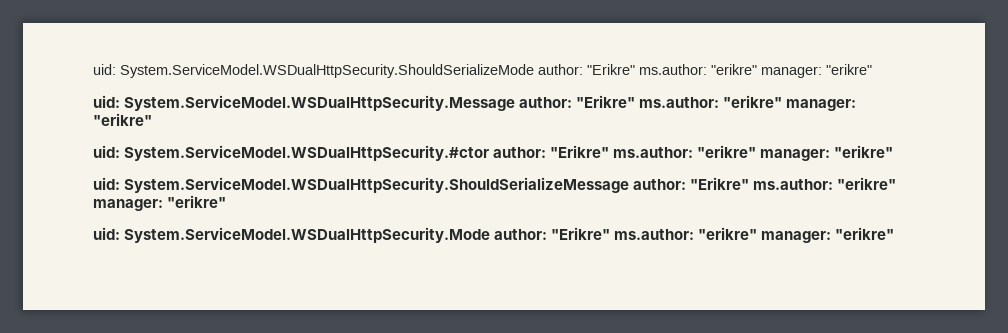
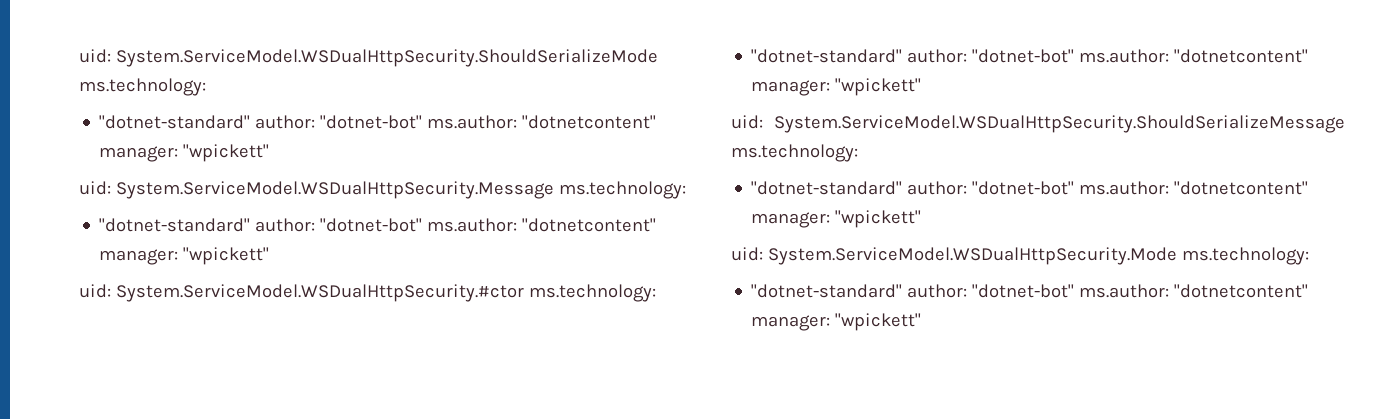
- uid: System.ServiceModel.WSDualHttpSecurity.ShouldSerializeMode author: "Erikre" ms.author: "erikre" manager: "erikre"
- uid: System.ServiceModel.WSDualHttpSecurity.Message author: "Erikre" ms.author: "erikre" manager: "erikre"
- uid: System.ServiceModel.WSDualHttpSecurity.#ctor author: "Erikre" ms.author: "erikre" manager: "erikre"
- uid: System.ServiceModel.WSDualHttpSecurity.ShouldSerializeMessage author: "Erikre" ms.author: "erikre" manager: "erikre"
- uid: System.ServiceModel.WSDualHttpSecurity.Mode author: "Erikre" ms.author: "erikre" manager: "erikre"
+ uid: System.ServiceModel.WSDualHttpSecurity.ShouldSerializeMode ms.technology:
+ "dotnet-standard" author: "dotnet-bot" ms.author: "dotnetcontent" manager: "wpickett"
+ uid: System.ServiceModel.WSDualHttpSecurity.Message ms.technology:
+ "dotnet-standard" author: "dotnet-bot" ms.author: "dotnetcontent" manager: "wpickett"
+ uid: System.ServiceModel.WSDualHttpSecurity.#ctor ms.technology:
+ "dotnet-standard" author: "dotnet-bot" ms.author: "dotnetcontent" manager: "wpickett"
+ uid: System.ServiceModel.WSDualHttpSecurity.ShouldSerializeMessage ms.technology:
+ "dotnet-standard" author: "dotnet-bot" ms.author: "dotnetcontent" manager: "wpickett"
+ uid: System.ServiceModel.WSDualHttpSecurity.Mode ms.technology:
+ "dotnet-standard" author: "dotnet-bot" ms.author: "dotnetcontent" manager: "wpickett"

